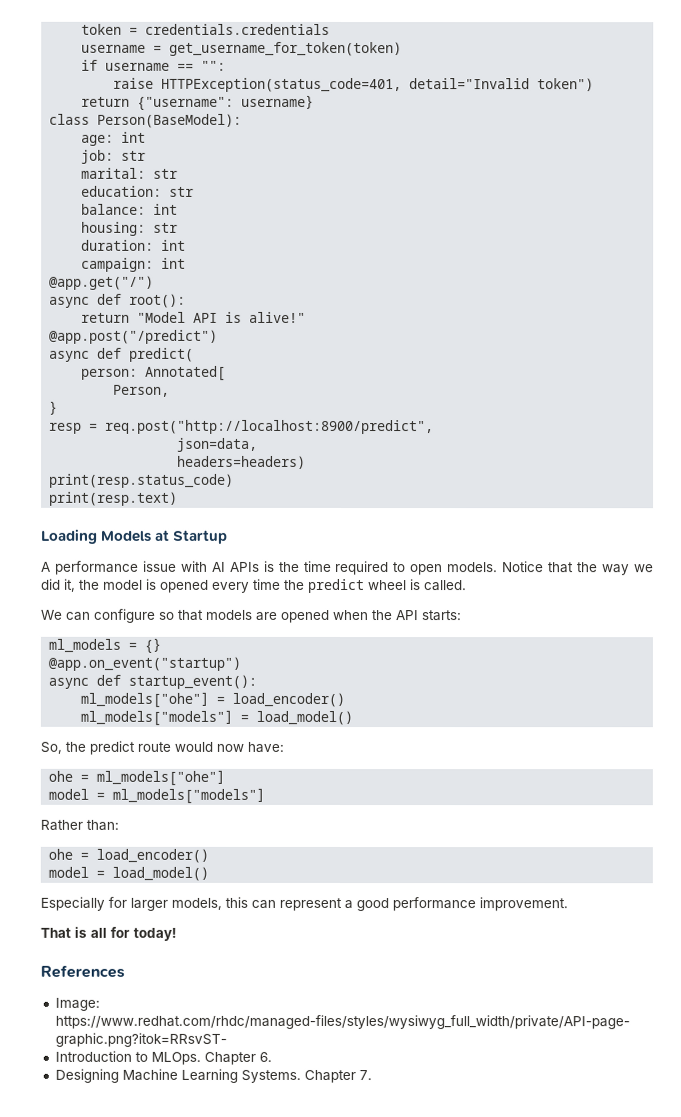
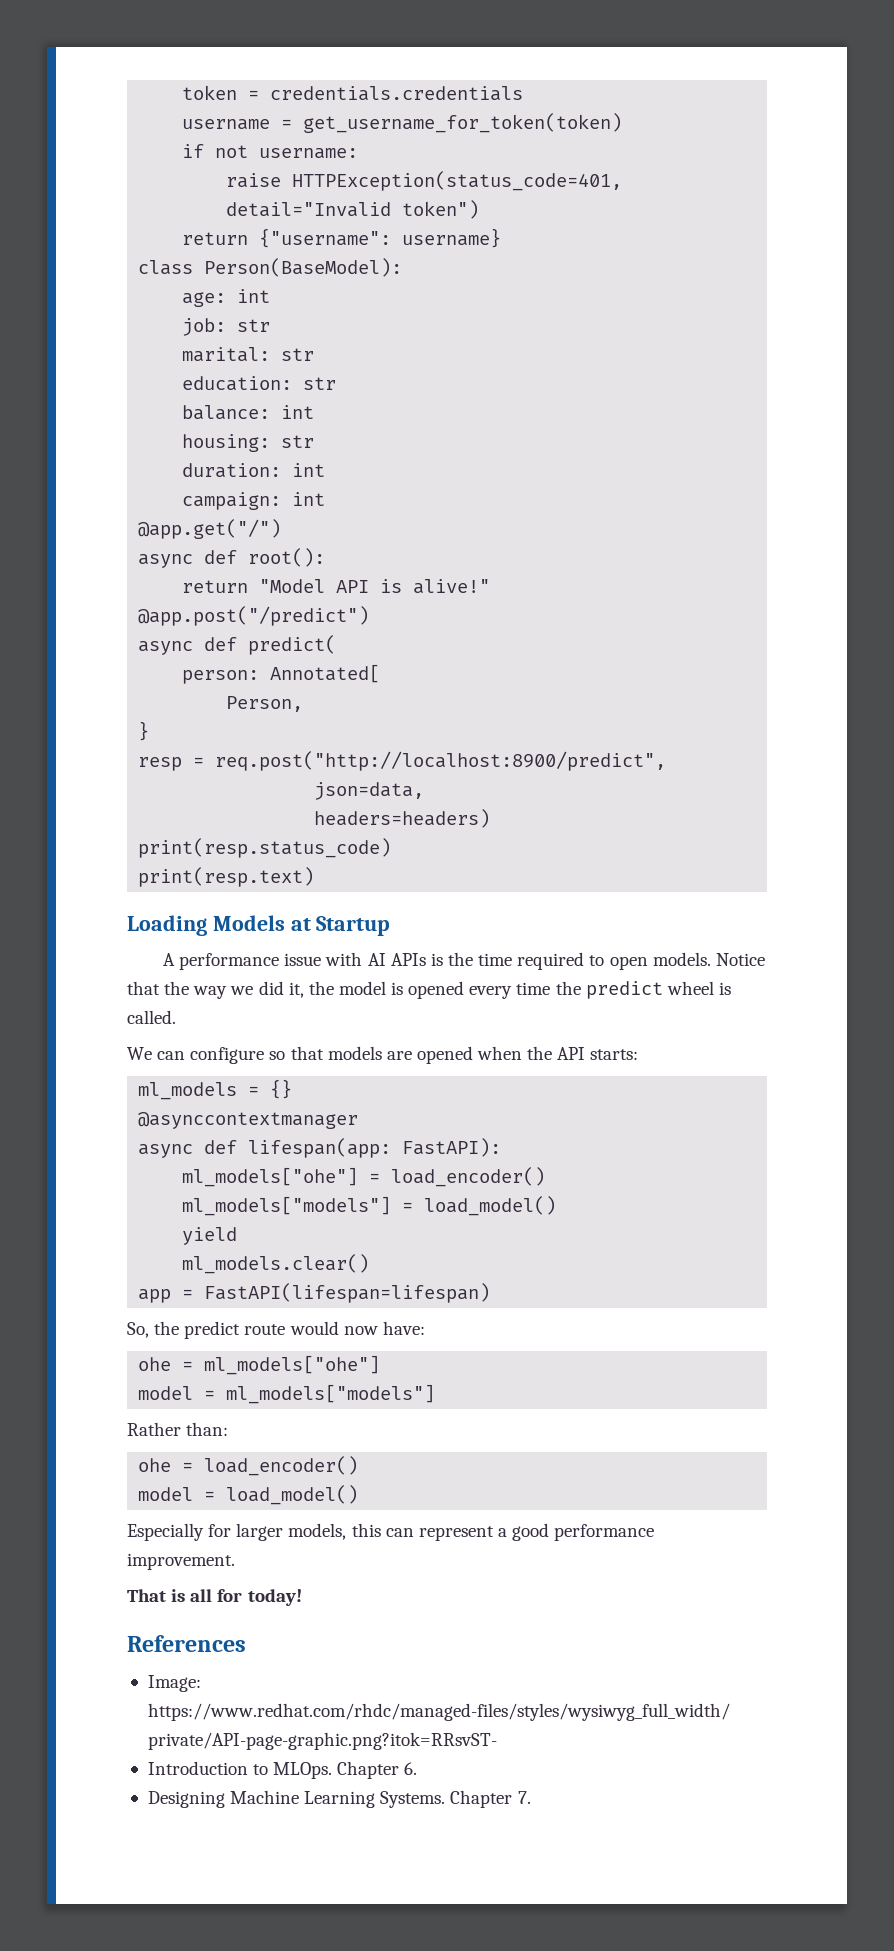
- if username == "":
+ if not username:
- @app.on_event("startup")
- async def startup_event():
+ @asynccontextmanager
+ async def lifespan(app: FastAPI):
+ yield
+ ml_models.clear()
+ app = FastAPI(lifespan=lifespan)

